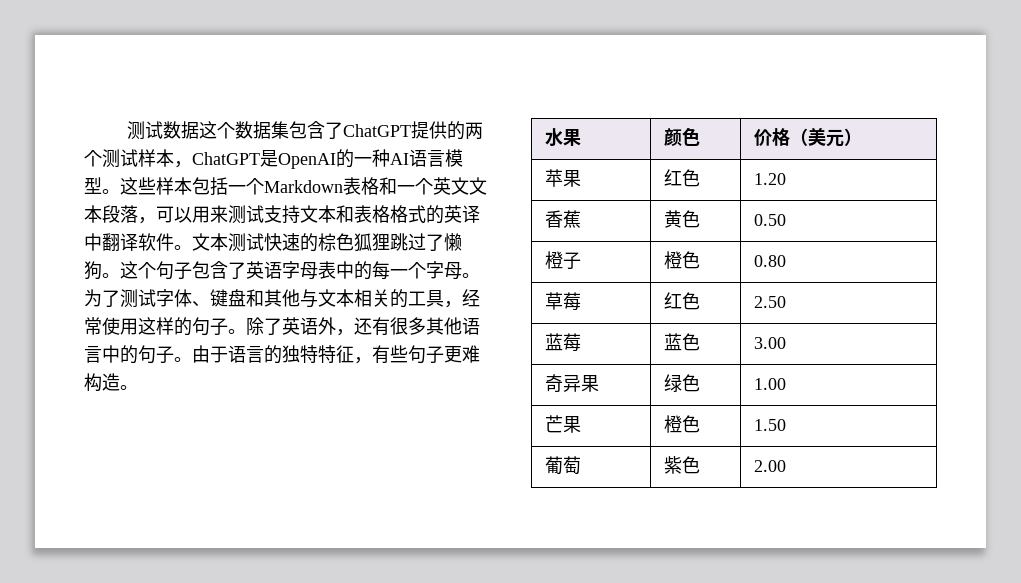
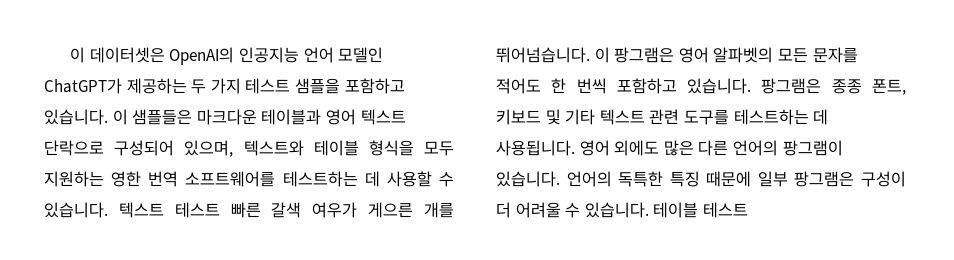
- 测试数据这个数据集包含了ChatGPT提供的两个测试样本，ChatGPT是OpenAI的一种AI语言模型。这些样本包括一个Markdown表格和一个英文文本段落，可以用来测试支持文本和表格格式的英译中翻译软件。文本测试快速的棕色狐狸跳过了懒狗。这个句子包含了英语字母表中的每一个字母。为了测试字体、键盘和其他与文本相关的工具，经常使用这样的句子。除了英语外，还有很多其他语言中的句子。由于语言的独特特征，有些句子更难构造。
- 水果 | 颜色 | 价格（美元）
- 苹果 | 红色 | 1.20
- 香蕉 | 黄色 | 0.50
- 橙子 | 橙色 | 0.80
- 草莓 | 红色 | 2.50
- 蓝莓 | 蓝色 | 3.00
- 奇异果 | 绿色 | 1.00
- 芒果 | 橙色 | 1.50
- 葡萄 | 紫色 | 2.00
+ 이 데이터셋은 OpenAI의 인공지능 언어 모델인 ChatGPT가 제공하는 두 가지 테스트 샘플을 포함하고 있습니다. 이 샘플들은 마크다운 테이블과 영어 텍스트 단락으로 구성되어 있으며, 텍스트와 테이블 형식을 모두 지원하는 영한 번역 소프트웨어를 테스트하는 데 사용할 수 있습니다. 텍스트 테스트 빠른 갈색 여우가 게으른 개를 뛰어넘습니다. 이 팡그램은 영어 알파벳의 모든 문자를 적어도 한 번씩 포함하고 있습니다. 팡그램은 종종 폰트, 키보드 및 기타 텍스트 관련 도구를 테스트하는 데 사용됩니다. 영어 외에도 많은 다른 언어의 팡그램이 있습니다. 언어의 독특한 특징 때문에 일부 팡그램은 구성이 더 어려울 수 있습니다. 테이블 테스트

